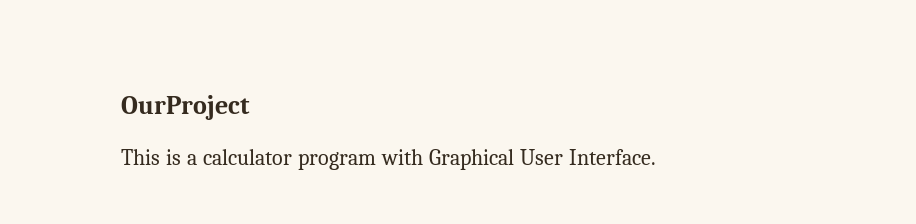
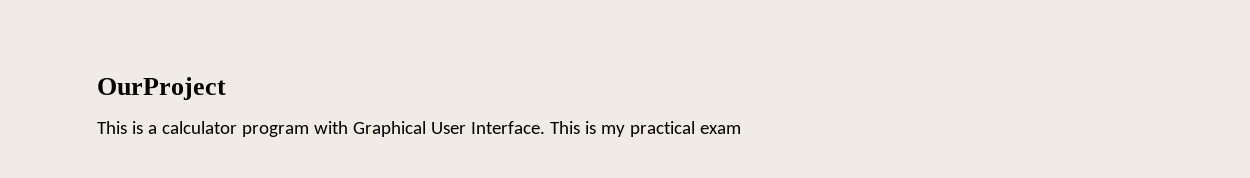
+ This is my practical exam

